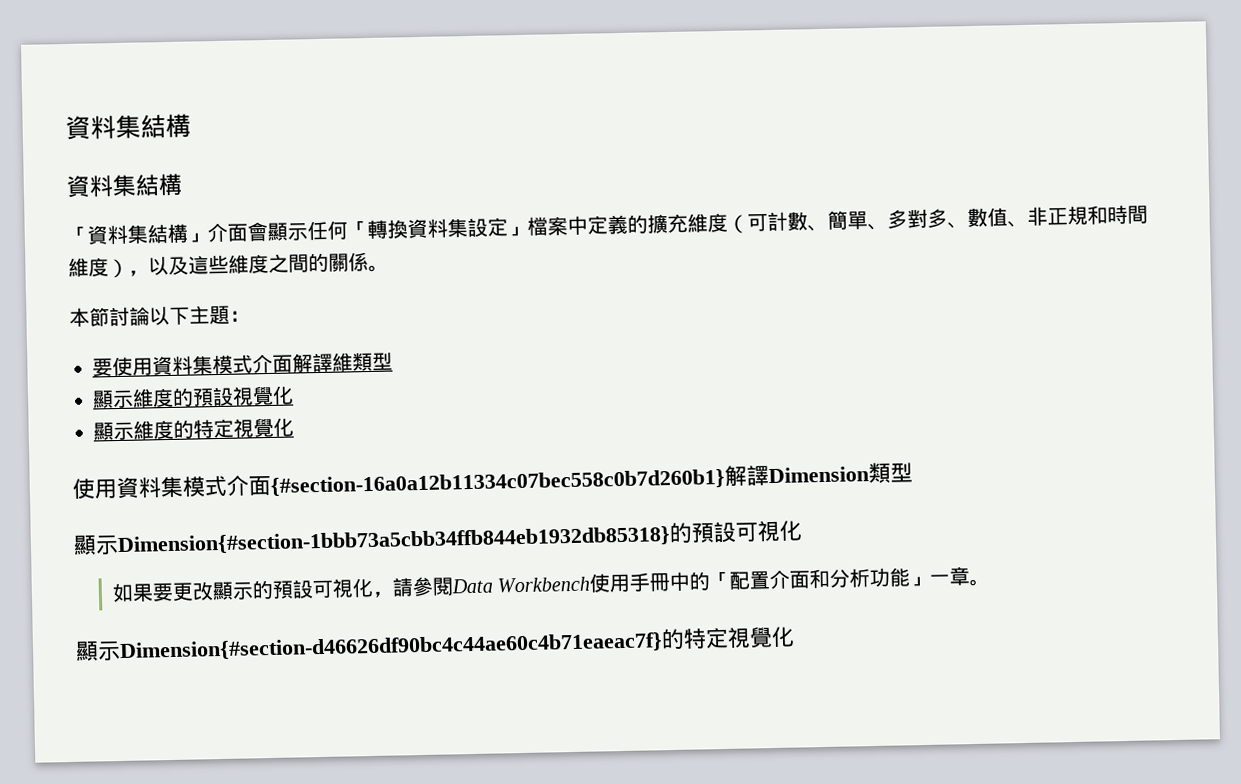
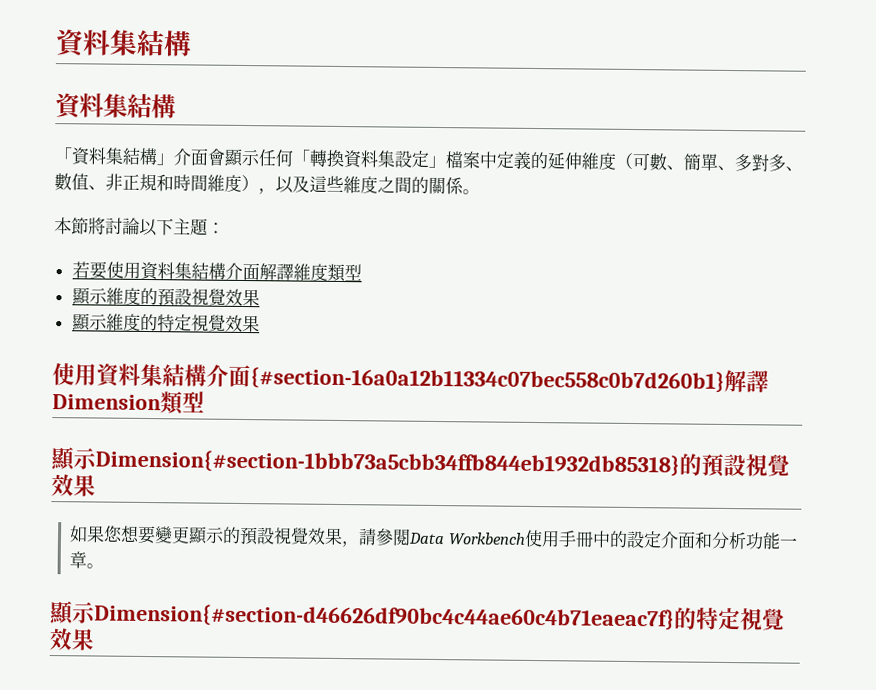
- 「資料集結構」介面會顯示任何「轉換資料集設定」檔案中定義的擴充維度（可計數、簡單、多對多、數值、非正規和時間維度），以及這些維度之間的關係。
+ 「資料集結構」介面會顯示任何「轉換資料集設定」檔案中定義的延伸維度（可數、簡單、多對多、數值、非正規和時間維度），以及這些維度之間的關係。
- 本節討論以下主題：
+ 本節將討論以下主題：
- 要使用資料集模式介面解譯維類型
+ 若要使用資料集結構介面解譯維度類型
- 顯示維度的預設視覺化
+ 顯示維度的預設視覺效果
- 顯示維度的特定視覺化
- 使用資料集模式介面{#section-16a0a12b11334c07bec558c0b7d260b1}解譯Dimension類型
+ 顯示維度的特定視覺效果
+ 使用資料集結構介面{#section-16a0a12b11334c07bec558c0b7d260b1}解譯Dimension類型
- 顯示Dimension{#section-1bbb73a5cbb34ffb844eb1932db85318}的預設可視化
+ 顯示Dimension{#section-1bbb73a5cbb34ffb844eb1932db85318}的預設視覺效果
- 如果要更改顯示的預設可視化，請參閱Data Workbench使用手冊中的「配置介面和分析功能」一章。
+ 如果您想要變更顯示的預設視覺效果，請參閱Data Workbench使用手冊中的設定介面和分析功能一章。
- 顯示Dimension{#section-d46626df90bc4c44ae60c4b71eaeac7f}的特定視覺化
+ 顯示Dimension{#section-d46626df90bc4c44ae60c4b71eaeac7f}的特定視覺效果

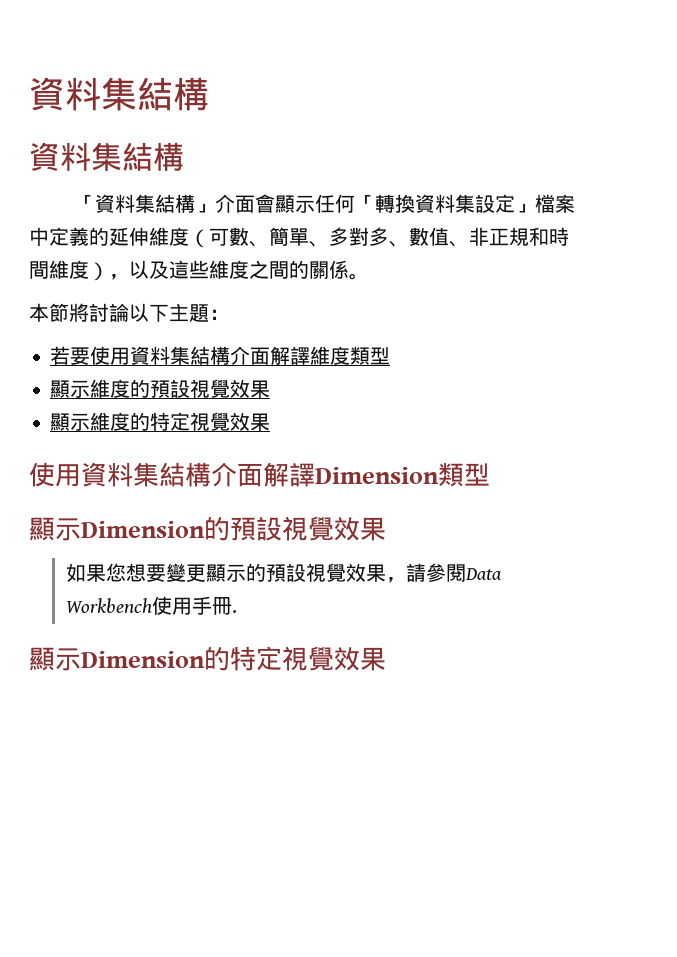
- 使用資料集結構介面{#section-16a0a12b11334c07bec558c0b7d260b1}解譯Dimension類型
+ 使用資料集結構介面解譯Dimension類型
- 顯示Dimension{#section-1bbb73a5cbb34ffb844eb1932db85318}的預設視覺效果
+ 顯示Dimension的預設視覺效果
- 如果您想要變更顯示的預設視覺效果，請參閱Data Workbench使用手冊中的設定介面和分析功能一章。
- 顯示Dimension{#section-d46626df90bc4c44ae60c4b71eaeac7f}的特定視覺效果
+ 如果您想要變更顯示的預設視覺效果，請參閱Data Workbench使用手冊.
+ 顯示Dimension的特定視覺效果

